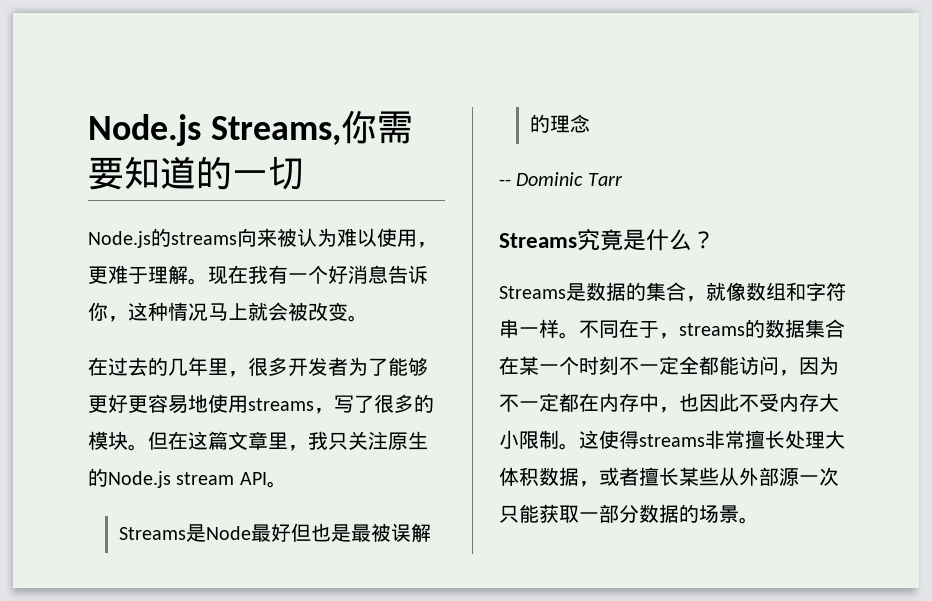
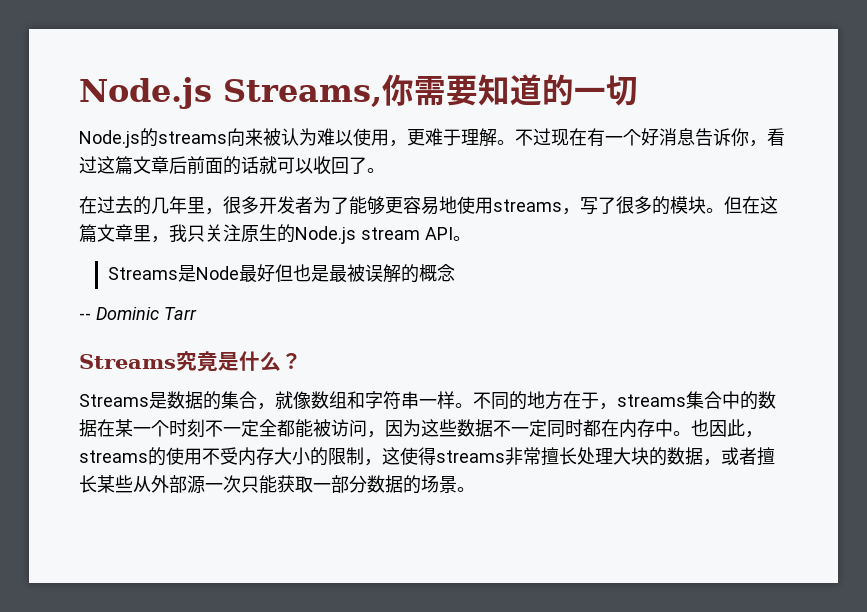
- 现在我有一个好消息告诉你，这种情况马上就会被改变。
+ 不过现在有一个好消息告诉你，看过这篇文章后前面的话就可以收回了。
- 在过去的几年里，很多开发者为了能够更好更容易地使用streams，写了很多的模块。
+ 在过去的几年里，很多开发者为了能够更容易地使用streams，写了很多的模块。
- Streams是Node最好但也是最被误解的理念
+ Streams是Node最好但也是最被误解的概念
- 不同在于，streams的数据集合在某一个时刻不一定全都能访问，因为不一定都在内存中，也因此不受内存大小限制。这使得streams非常擅长处理大体积数据，或者擅长某些从外部源一次只能获取一部分数据的场景。
+ 不同的地方在于，streams集合中的数据在某一个时刻不一定全都能被访问，因为这些数据不一定同时都在内存中。也因此，streams的使用不受内存大小的限制，这使得streams非常擅长处理大块的数据，或者擅长某些从外部源一次只能获取一部分数据的场景。

